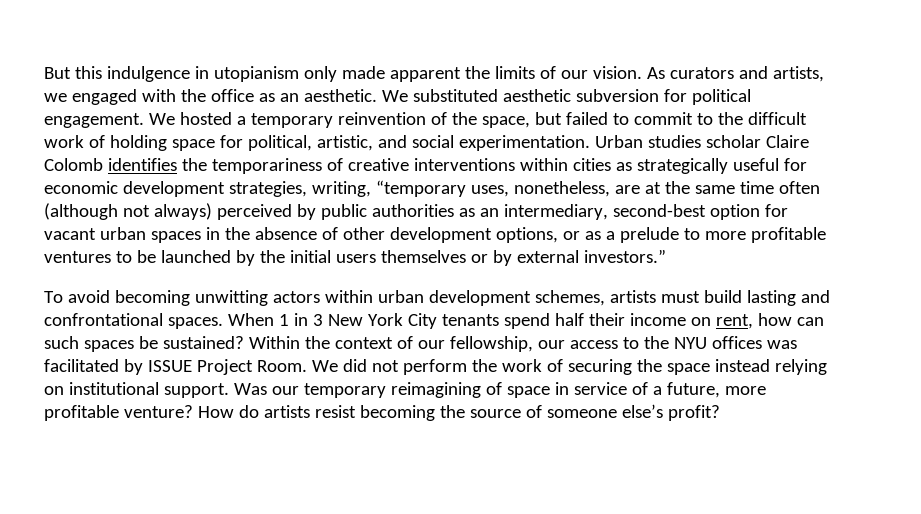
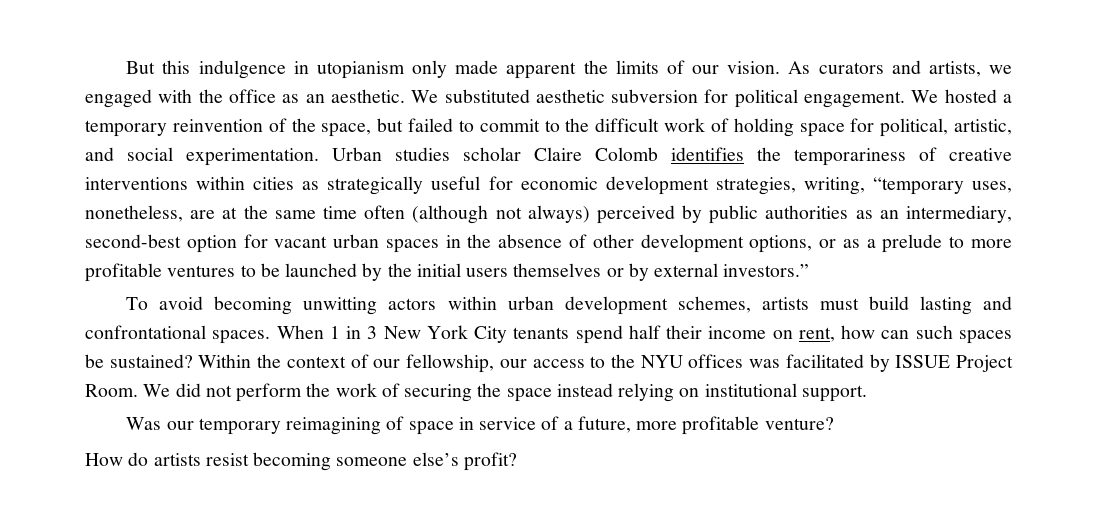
- We did not perform the work of securing the space instead relying on institutional support. Was our temporary reimagining of space in service of a future, more profitable venture? How do artists resist becoming the source of someone else’s profit?
+ We did not perform the work of securing the space instead relying on institutional support.
+ Was our temporary reimagining of space in service of a future, more profitable venture?
+ How do artists resist becoming someone else’s profit?

